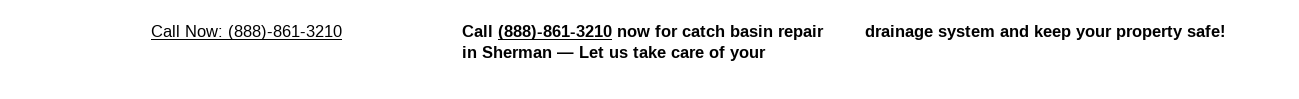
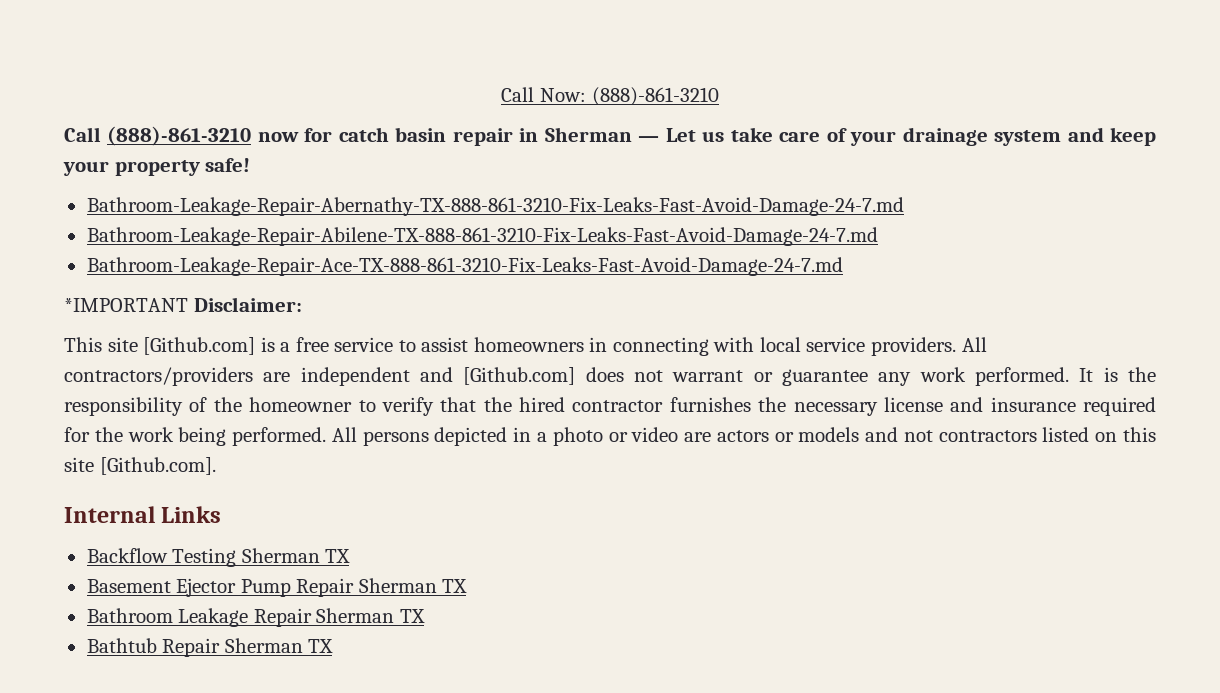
+ Bathroom-Leakage-Repair-Abernathy-TX-888-861-3210-Fix-Leaks-Fast-Avoid-Damage-24-7.md
+ Bathroom-Leakage-Repair-Abilene-TX-888-861-3210-Fix-Leaks-Fast-Avoid-Damage-24-7.md
+ Bathroom-Leakage-Repair-Ace-TX-888-861-3210-Fix-Leaks-Fast-Avoid-Damage-24-7.md
+ *IMPORTANT Disclaimer:
+ This site [Github.com] is a free service to assist homeowners in connecting with local service providers. All contractors/providers are independent and [Github.com] does not warrant or guarantee any work performed. It is the responsibility of the homeowner to verify that the hired contractor furnishes the necessary license and insurance required for the work being performed. All persons depicted in a photo or video are actors or models and not contractors listed on this site [Github.com].
+ Internal Links
+ Backflow Testing Sherman TX
+ Basement Ejector Pump Repair Sherman TX
+ Bathroom Leakage Repair Sherman TX
+ Bathtub Repair Sherman TX

